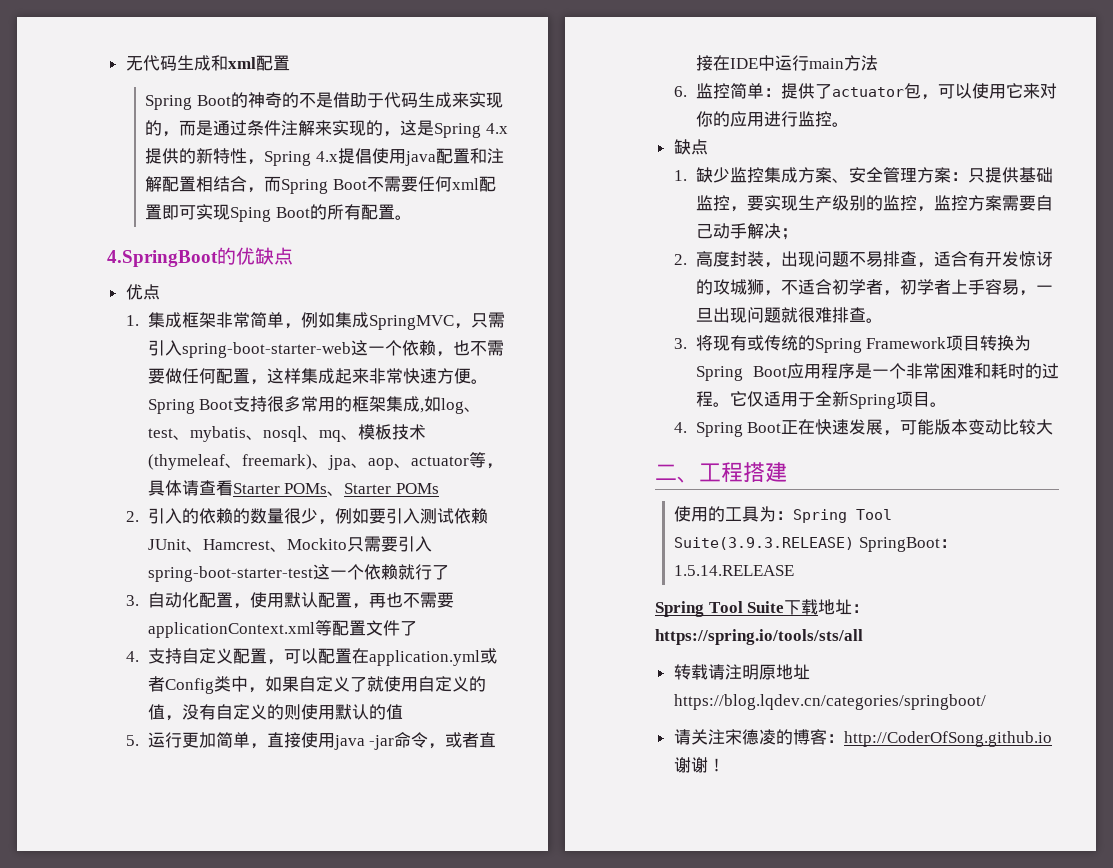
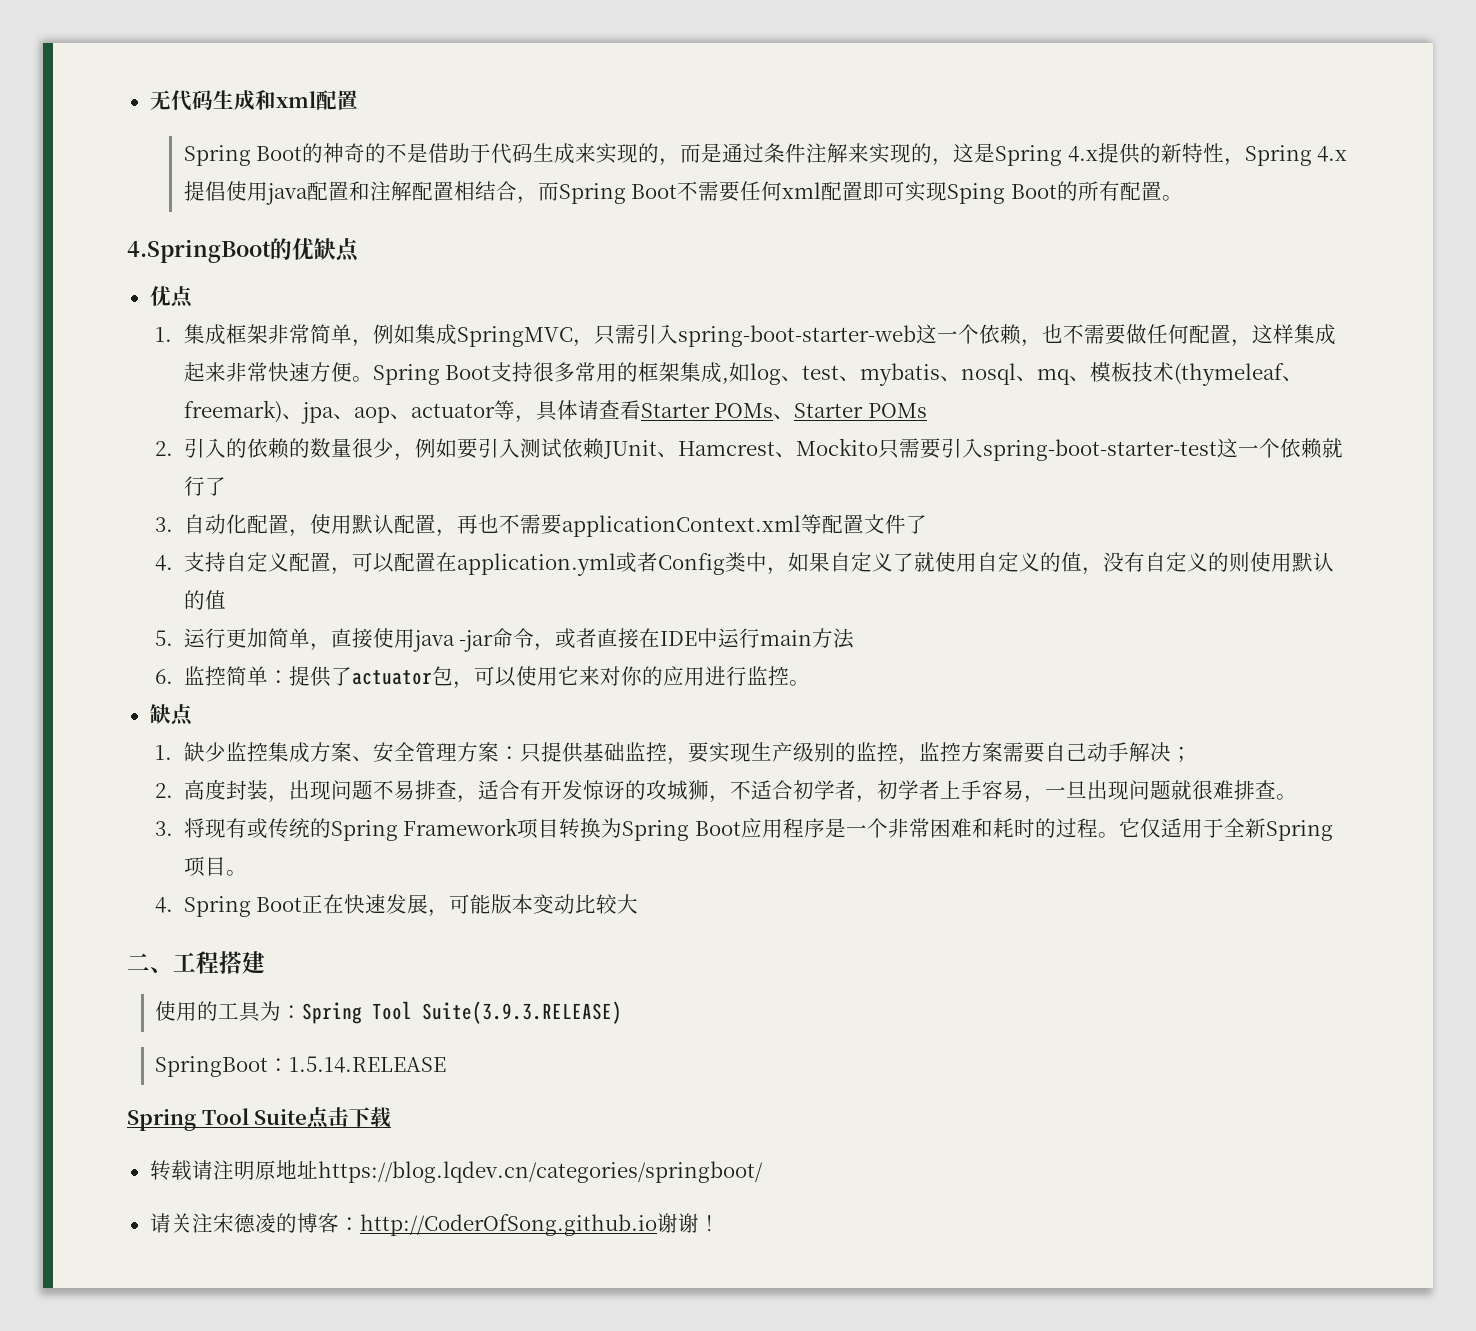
- 使用的工具为：Spring Tool Suite(3.9.3.RELEASE) SpringBoot：1.5.14.RELEASE
+ 使用的工具为：Spring Tool Suite(3.9.3.RELEASE)
+ SpringBoot：1.5.14.RELEASE
- Spring Tool Suite下载地址：https://spring.io/tools/sts/all
+ Spring Tool Suite点击下载

